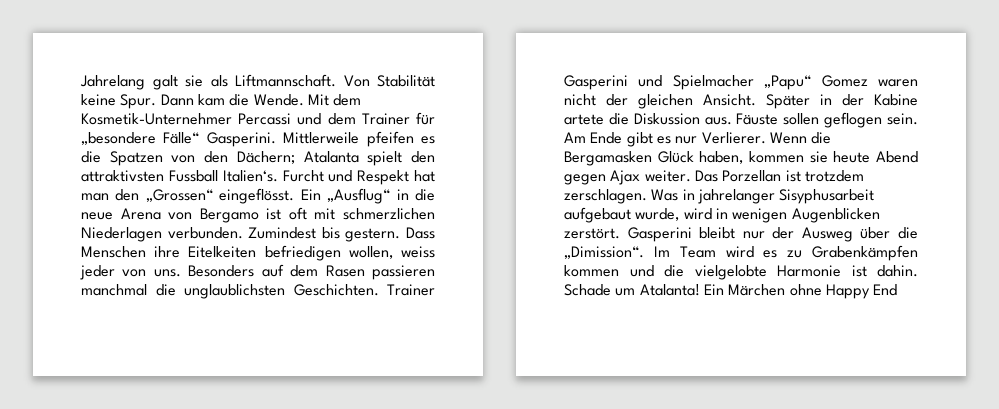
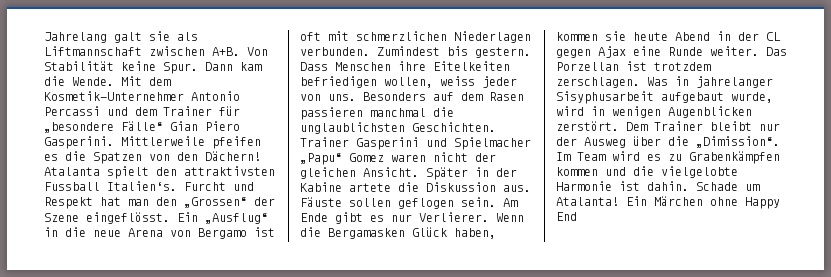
- Jahrelang galt sie als Liftmannschaft. Von Stabilität keine Spur.
+ Jahrelang galt sie als Liftmannschaft zwischen A+B. Von Stabilität keine Spur.
- Mit dem Kosmetik-Unternehmer Percassi und dem Trainer für „besondere Fälle“ Gasperini.
+ Mit dem Kosmetik-Unternehmer Antonio Percassi und dem Trainer für „besondere Fälle“ Gian Piero Gasperini.
- Mittlerweile pfeifen es die Spatzen von den Dächern; Atalanta spielt den attraktivsten Fussball Italien‘s.
+ Mittlerweile pfeifen es die Spatzen von den Dächern! Atalanta spielt den attraktivsten Fussball Italien‘s.
- Furcht und Respekt hat man den „Grossen“ eingeflösst.
+ Furcht und Respekt hat man den „Grossen“ der Szene eingeflösst.
- Wenn die Bergamasken Glück haben, kommen sie heute Abend gegen Ajax weiter.
+ Wenn die Bergamasken Glück haben, kommen sie heute Abend in der CL gegen Ajax eine Runde weiter.
- Gasperini bleibt nur der Ausweg über die „Dimission“.
+ Dem Trainer bleibt nur der Ausweg über die „Dimission“.

